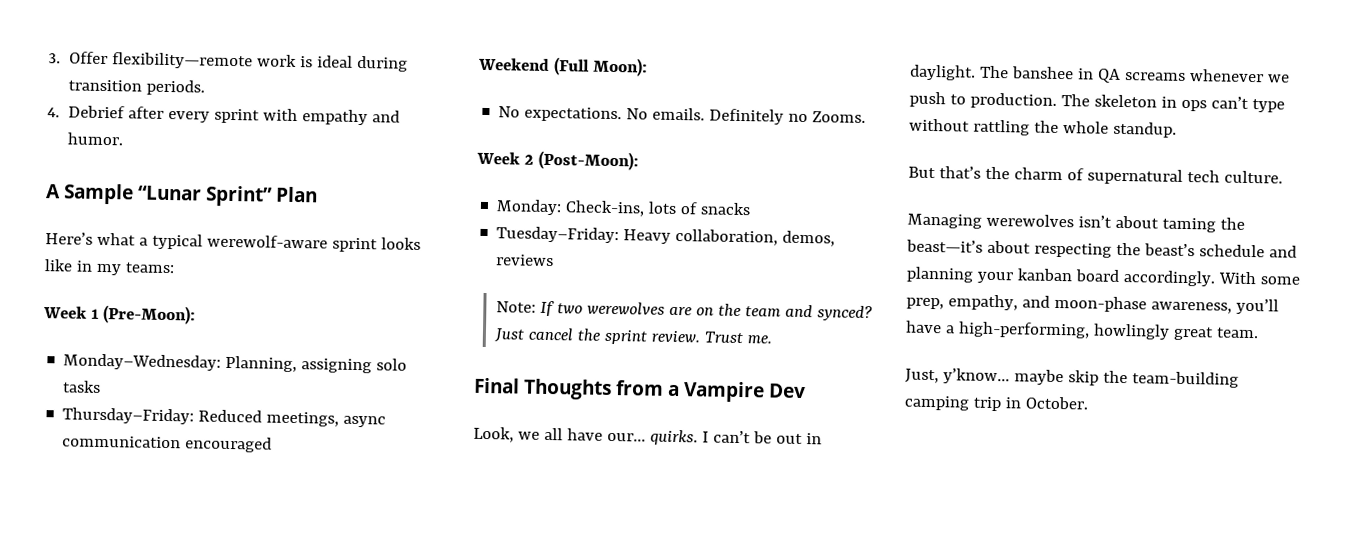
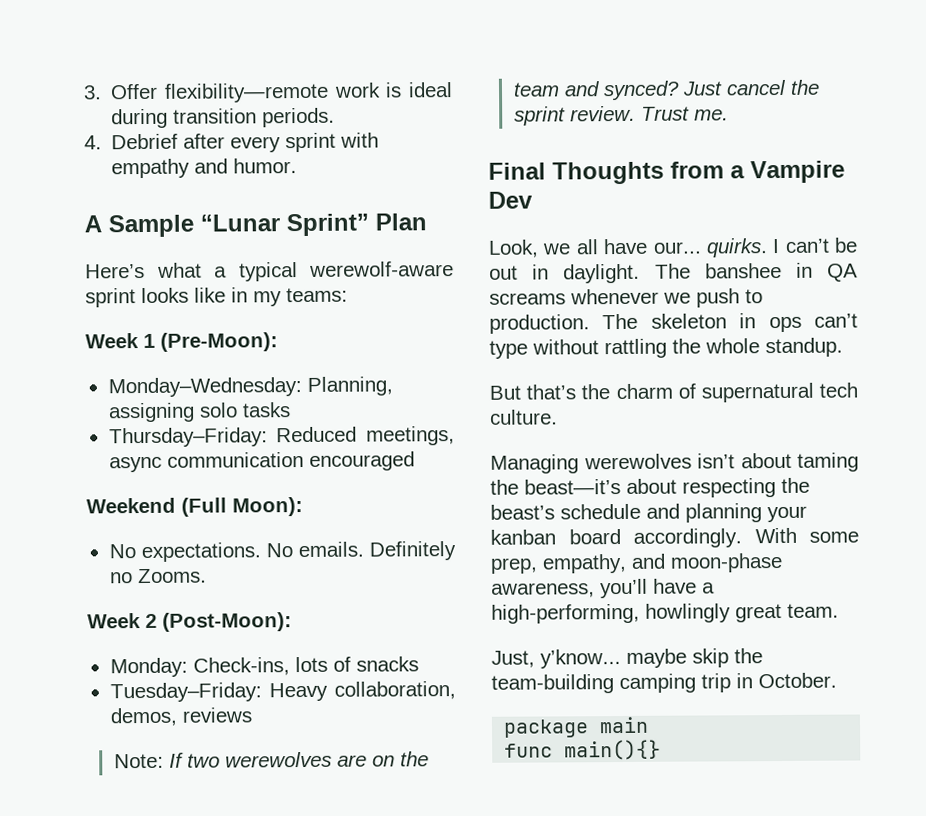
+ package main
+ func main(){}

